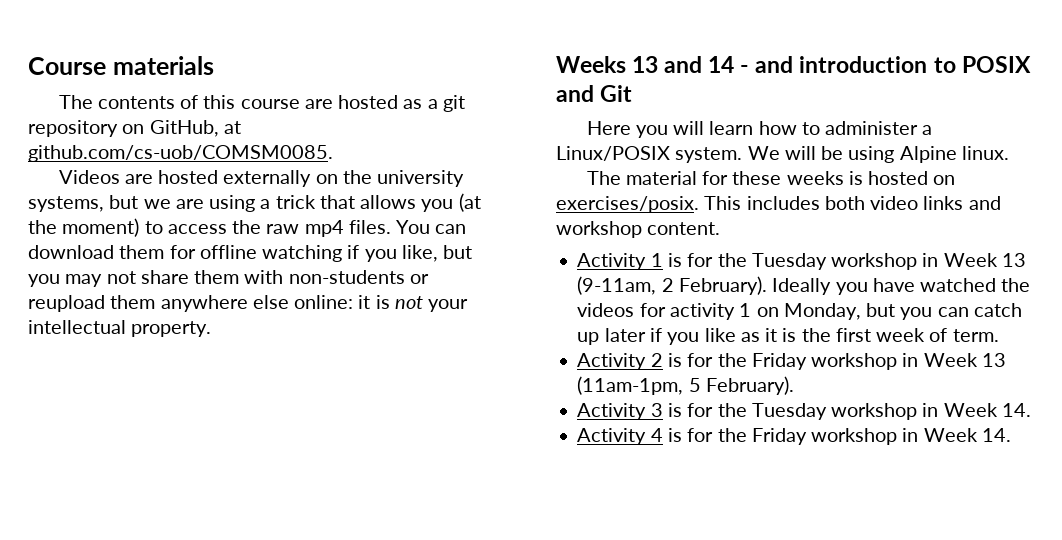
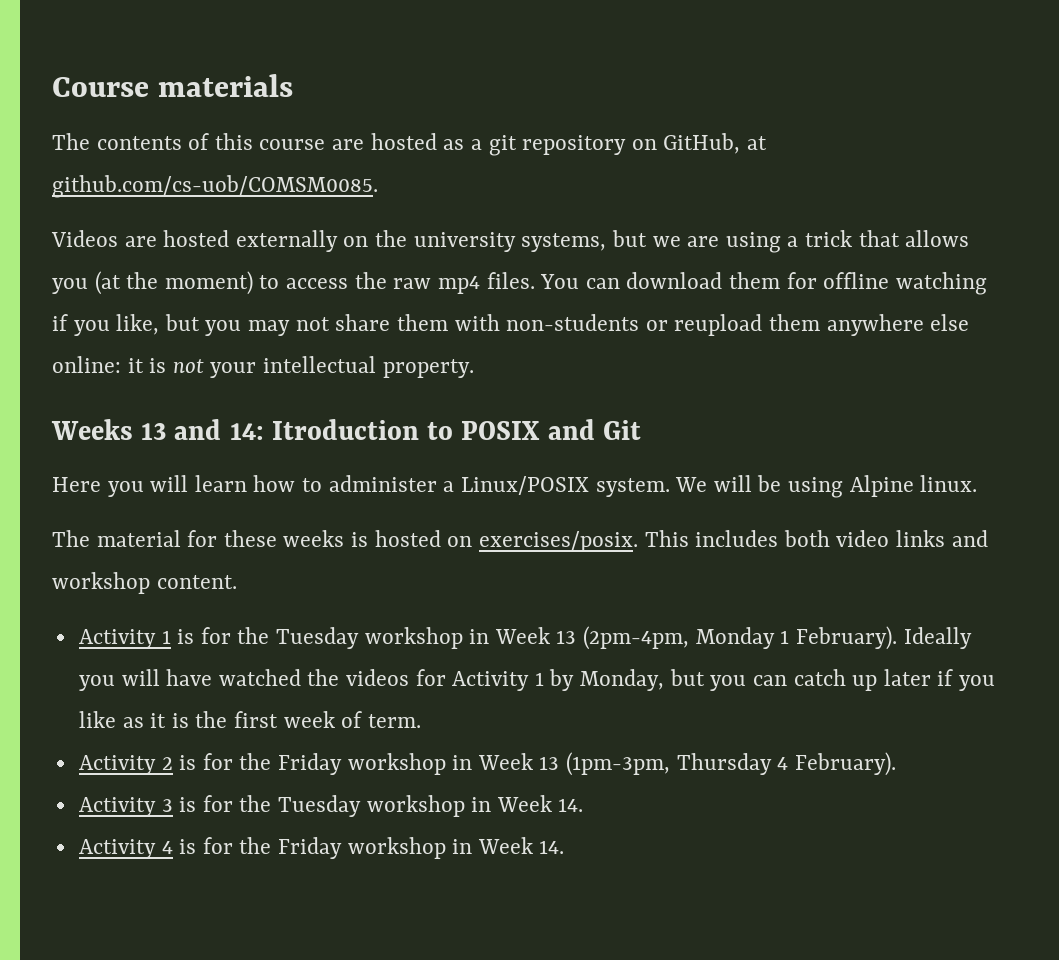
- Weeks 13 and 14 - and introduction to POSIX and Git
+ Weeks 13 and 14: Itroduction to POSIX and Git
- Activity 1 is for the Tuesday workshop in Week 13 (9-11am, 2 February).
+ Activity 1 is for the Tuesday workshop in Week 13 (2pm-4pm, Monday 1 February).
- Ideally you have watched the videos for activity 1 on Monday, but you can catch up later if you like as it is the first week of term.
+ Ideally you will have watched the videos for Activity 1 by Monday, but you can catch up later if you like as it is the first week of term.
- Activity 2 is for the Friday workshop in Week 13 (11am-1pm, 5 February).
+ Activity 2 is for the Friday workshop in Week 13 (1pm-3pm, Thursday 4 February).

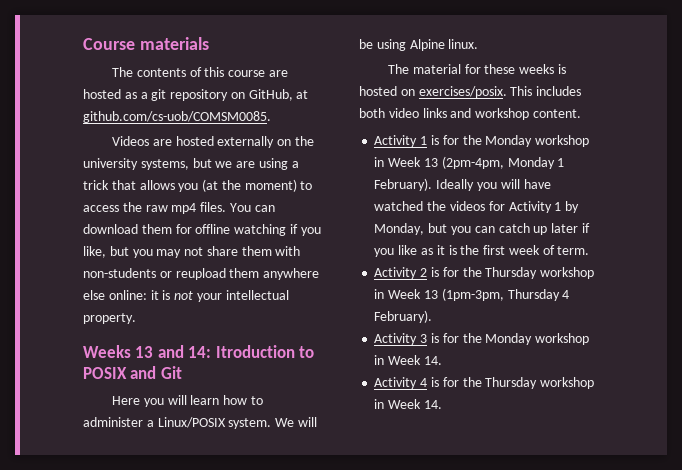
- Activity 1 is for the Tuesday workshop in Week 13 (2pm-4pm, Monday 1 February).
+ Activity 1 is for the Monday workshop in Week 13 (2pm-4pm, Monday 1 February).
- Activity 2 is for the Friday workshop in Week 13 (1pm-3pm, Thursday 4 February).
+ Activity 2 is for the Thursday workshop in Week 13 (1pm-3pm, Thursday 4 February).
- Activity 3 is for the Tuesday workshop in Week 14.
+ Activity 3 is for the Monday workshop in Week 14.
- Activity 4 is for the Friday workshop in Week 14.
+ Activity 4 is for the Thursday workshop in Week 14.

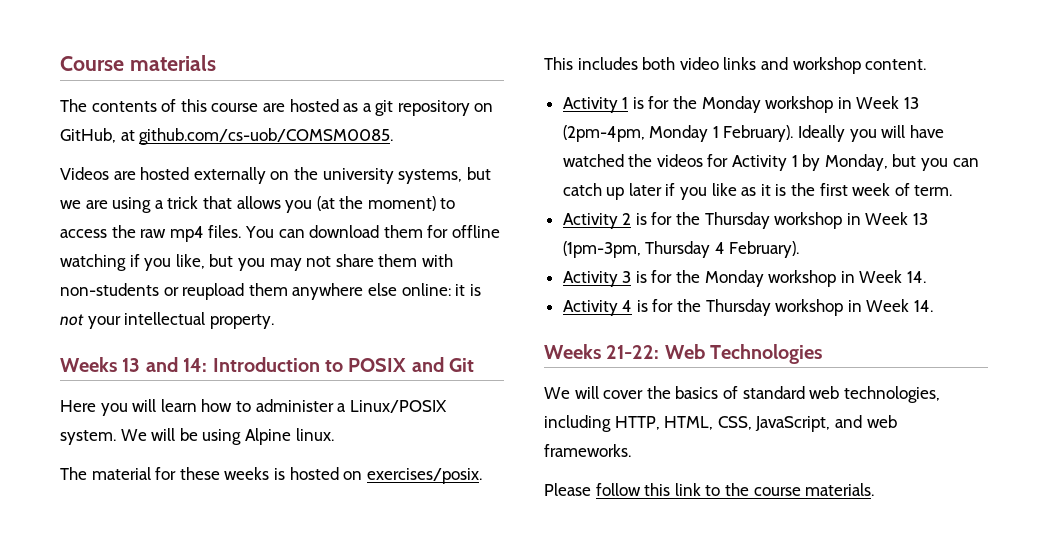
- Weeks 13 and 14: Itroduction to POSIX and Git
+ Weeks 13 and 14: Introduction to POSIX and Git
+ Weeks 21-22: Web Technologies
+ We will cover the basics of standard web technologies, including HTTP, HTML, CSS, JavaScript, and web frameworks.
+ Please follow this link to the course materials.

